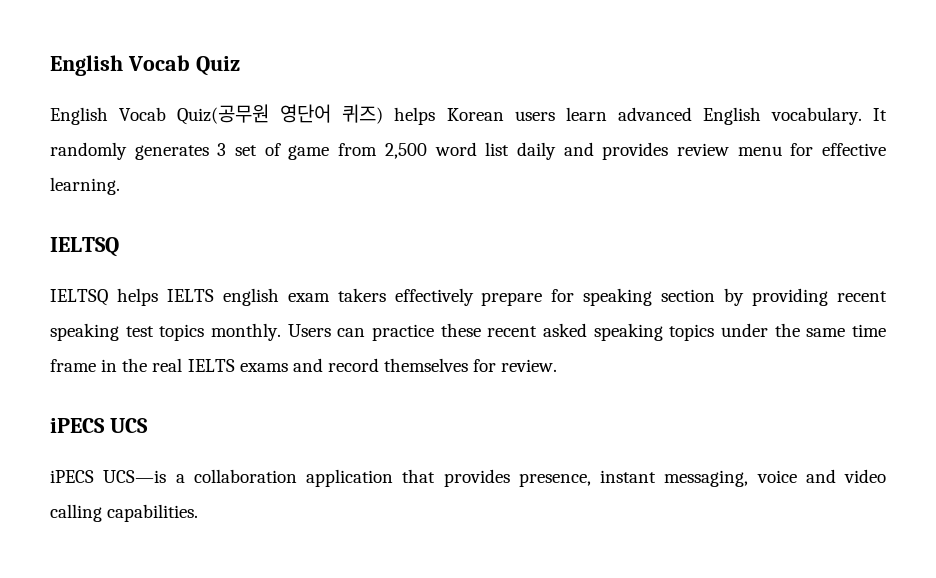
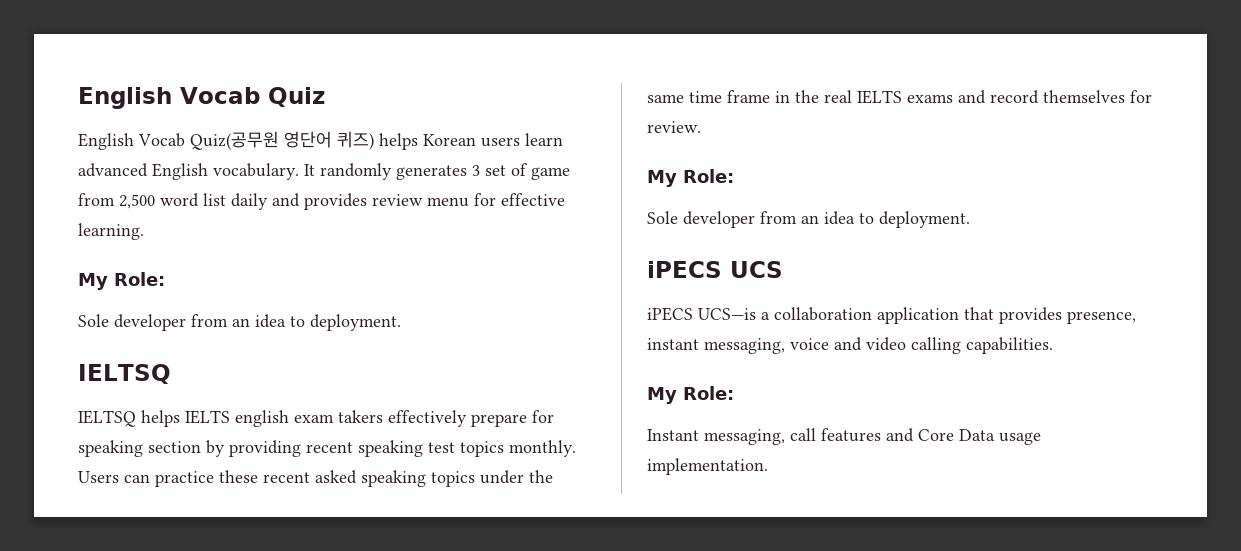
  It randomly generates 3 set of game from 2,500 word list daily and provides review menu for effective learning.
+ My Role:
+ Sole developer from an idea to deployment.
  Users can practice these recent asked speaking topics under the same time frame in the real IELTS exams and record themselves for review.
+ My Role:
+ Sole developer from an idea to deployment.
  iPECS UCS—is a collaboration application that provides presence, instant messaging, voice and video calling capabilities.
+ My Role:
+ Instant messaging, call features and Core Data usage implementation.

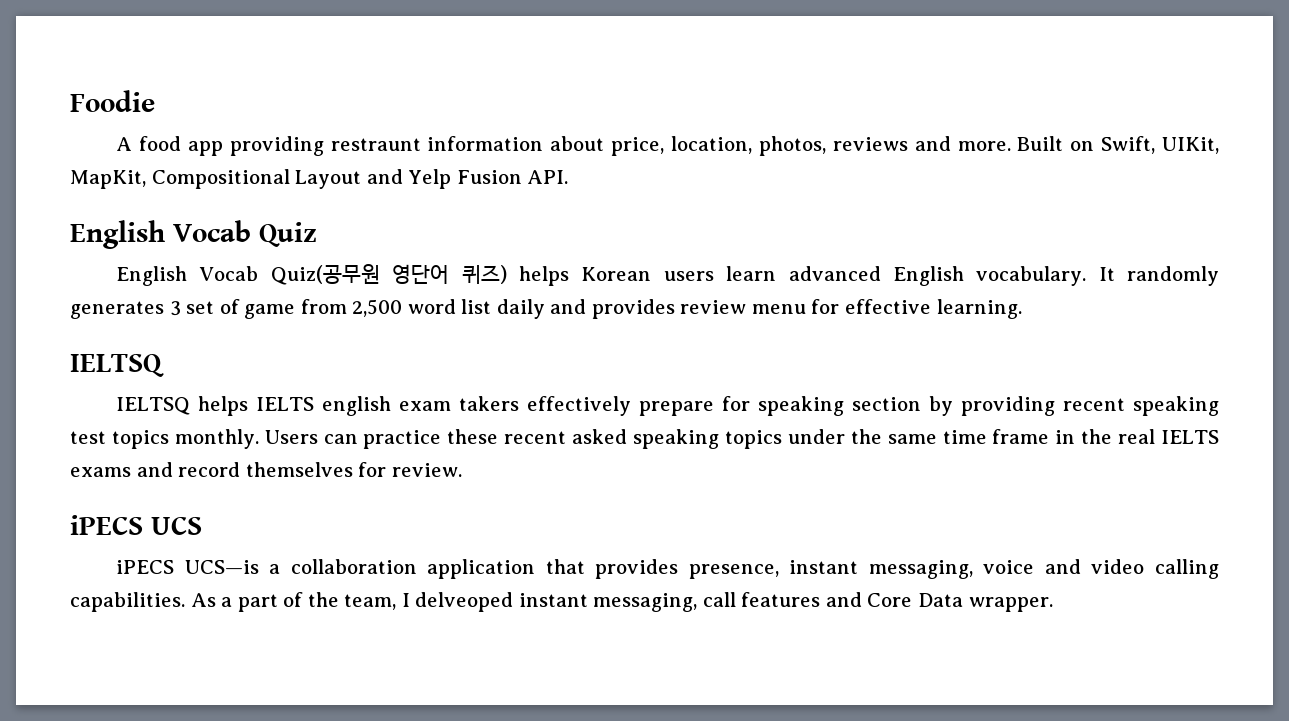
+ Foodie
+ A food app providing restraunt information about price, location, photos, reviews and more. Built on Swift, UIKit, MapKit, Compositional Layout and Yelp Fusion API.
  It randomly generates 3 set of game from 2,500 word list daily and provides review menu for effective learning.
- My Role:
- Sole developer from an idea to deployment.
  Users can practice these recent asked speaking topics under the same time frame in the real IELTS exams and record themselves for review.
- My Role:
- Sole developer from an idea to deployment.
- iPECS UCS—is a collaboration application that provides presence, instant messaging, voice and video calling capabilities.
- My Role:
- Instant messaging, call features and Core Data usage implementation.
+ iPECS UCS—is a collaboration application that provides presence, instant messaging, voice and video calling capabilities. As a part of the team, I delveoped instant messaging, call features and Core Data wrapper.

